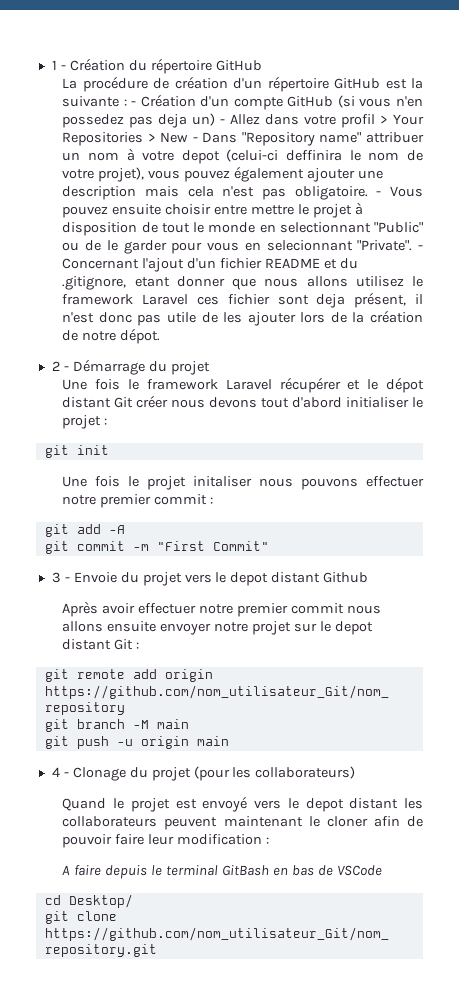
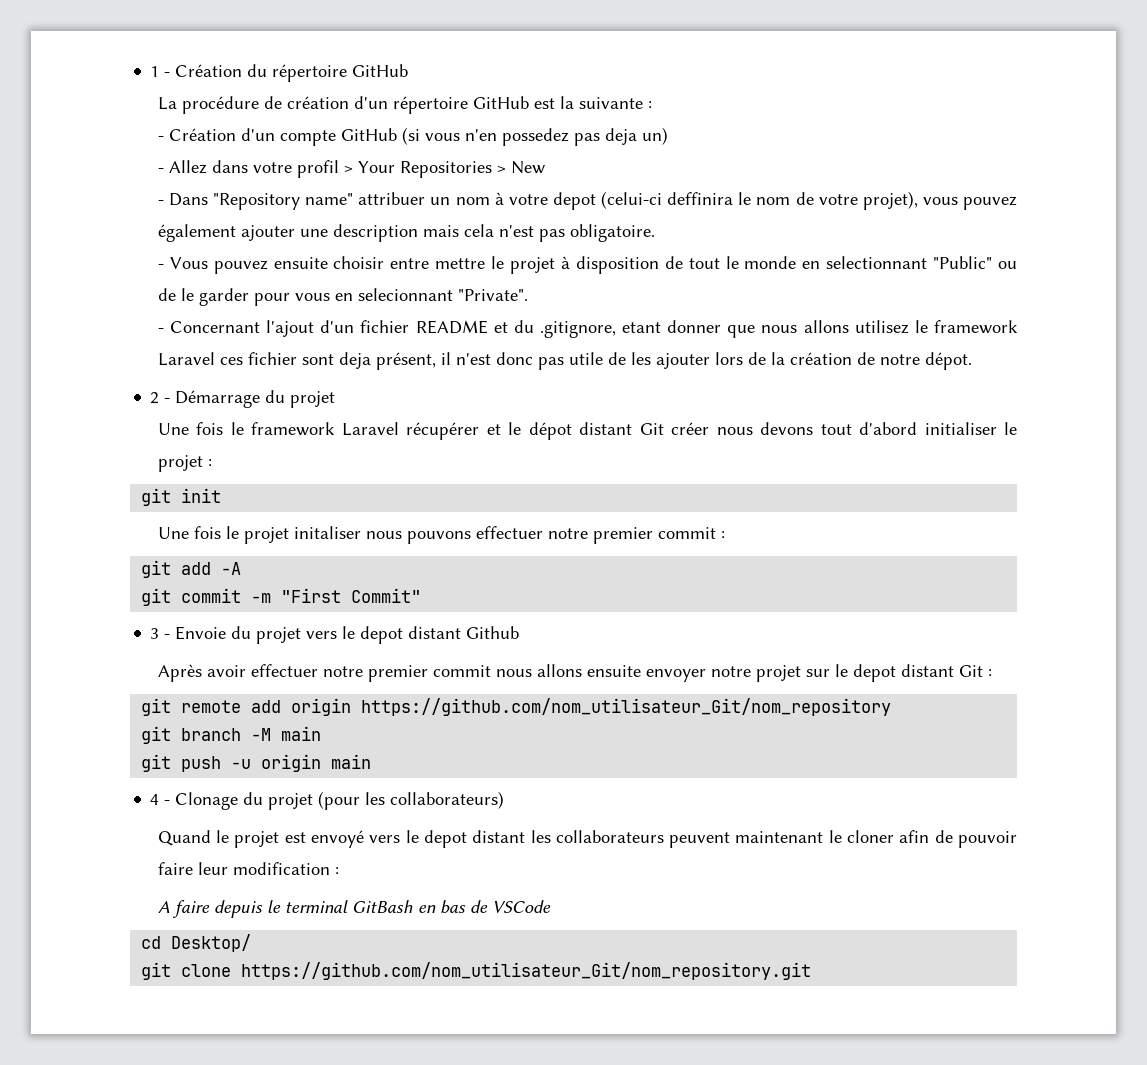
- La procédure de création d'un répertoire GitHub est la suivante : - Création d'un compte GitHub (si vous n'en possedez pas deja un) - Allez dans votre profil > Your Repositories > New - Dans "Repository name" attribuer un nom à votre depot (celui-ci deffinira le nom de votre projet), vous pouvez également ajouter une description mais cela n'est pas obligatoire. - Vous pouvez ensuite choisir entre mettre le projet à disposition de tout le monde en selectionnant "Public" ou de le garder pour vous en selecionnant "Private". - Concernant l'ajout d'un fichier README et du .gitignore, etant donner que nous allons utilisez le framework Laravel ces fichier sont deja présent, il n'est donc pas utile de les ajouter lors de la création de notre dépot.
+ La procédure de création d'un répertoire GitHub est la suivante :
+ - Création d'un compte GitHub (si vous n'en possedez pas deja un)
+ - Allez dans votre profil > Your Repositories > New
+ - Dans "Repository name" attribuer un nom à votre depot (celui-ci deffinira le nom de votre projet), vous pouvez également ajouter une description mais cela n'est pas obligatoire.
+ - Vous pouvez ensuite choisir entre mettre le projet à disposition de tout le monde en selectionnant "Public" ou de le garder pour vous en selecionnant "Private".
+ - Concernant l'ajout d'un fichier README et du .gitignore, etant donner que nous allons utilisez le framework Laravel ces fichier sont deja présent, il n'est donc pas utile de les ajouter lors de la création de notre dépot.

